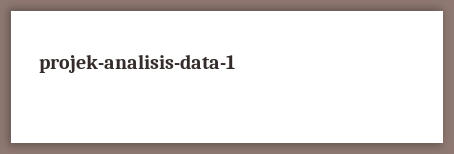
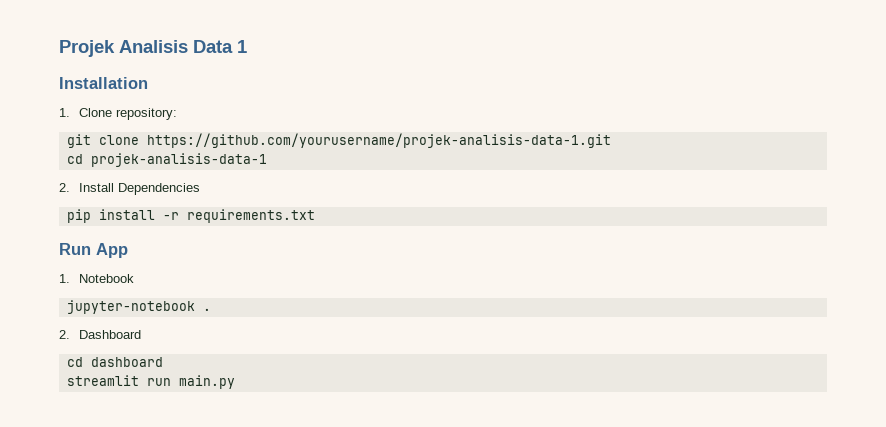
- projek-analisis-data-1
+ Projek Analisis Data 1
+ Installation
+ 1. Clone repository:
+ git clone https://github.com/yourusername/projek-analisis-data-1.git
+ cd projek-analisis-data-1
+ 2. Install Dependencies
+ pip install -r requirements.txt
+ Run App
+ 1. Notebook
+ jupyter-notebook .
+ 2. Dashboard
+ cd dashboard
+ streamlit run main.py

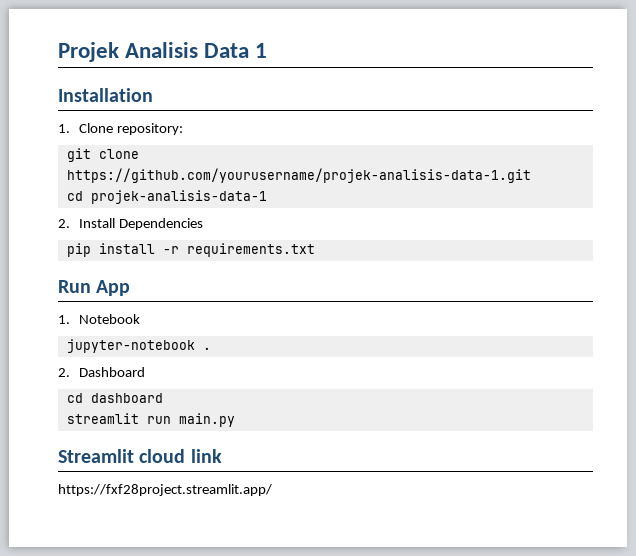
+ Streamlit cloud link
+ https://fxf28project.streamlit.app/

